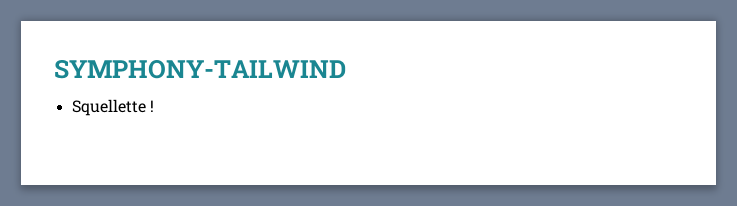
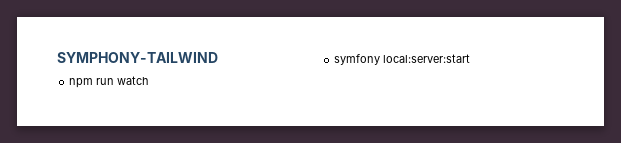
- Squellette !
+ npm run watch
+ symfony local:server:start

